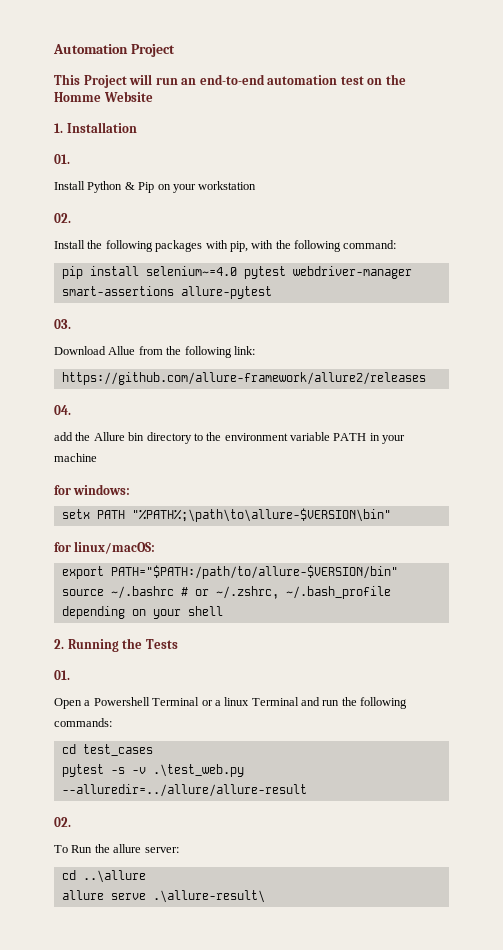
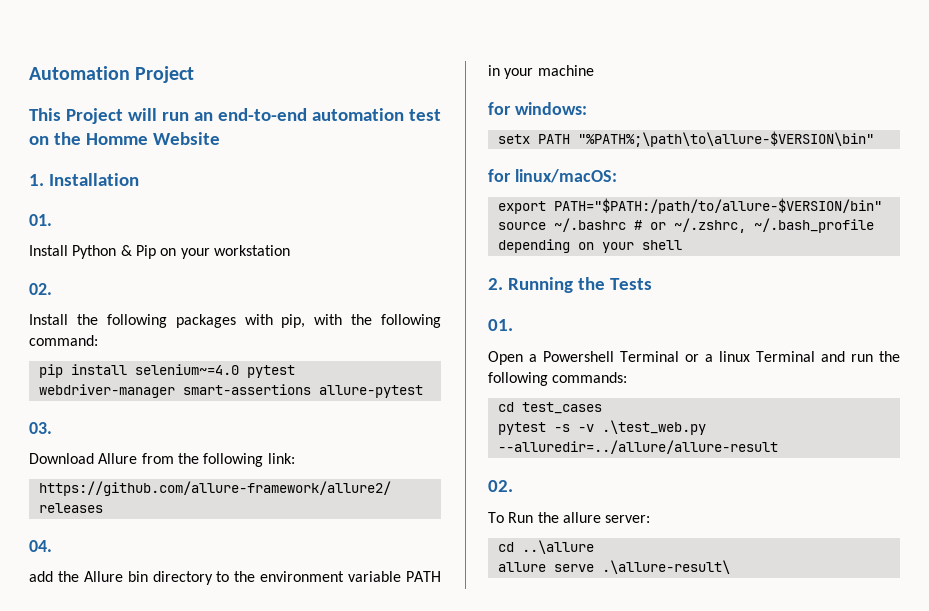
- Download Allue from the following link:
+ Download Allure from the following link:

